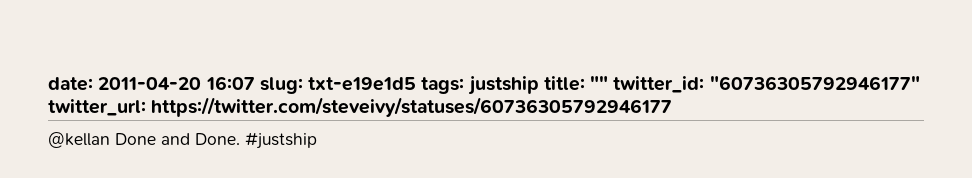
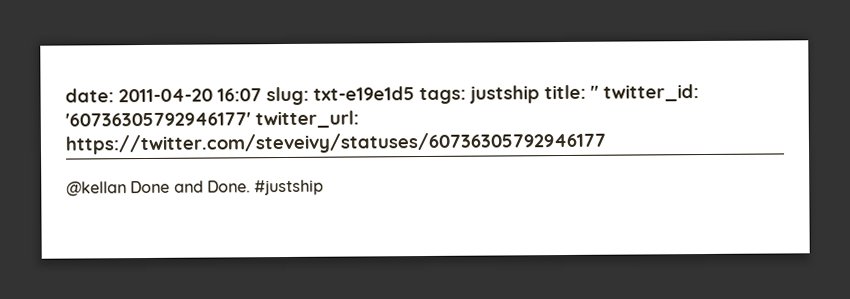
- date: 2011-04-20 16:07 slug: txt-e19e1d5 tags: justship title: "" twitter_id: "60736305792946177" twitter_url: https://twitter.com/steveivy/statuses/60736305792946177
+ date: 2011-04-20 16:07 slug: txt-e19e1d5 tags: justship title: '' twitter_id: '60736305792946177' twitter_url: https://twitter.com/steveivy/statuses/60736305792946177

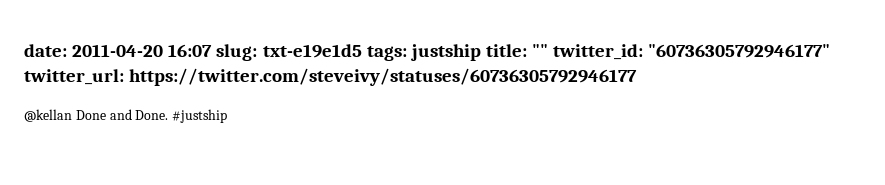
- date: 2011-04-20 16:07 slug: txt-e19e1d5 tags: justship title: '' twitter_id: '60736305792946177' twitter_url: https://twitter.com/steveivy/statuses/60736305792946177
+ date: 2011-04-20 16:07 slug: txt-e19e1d5 tags: justship title: "" twitter_id: "60736305792946177" twitter_url: https://twitter.com/steveivy/statuses/60736305792946177

